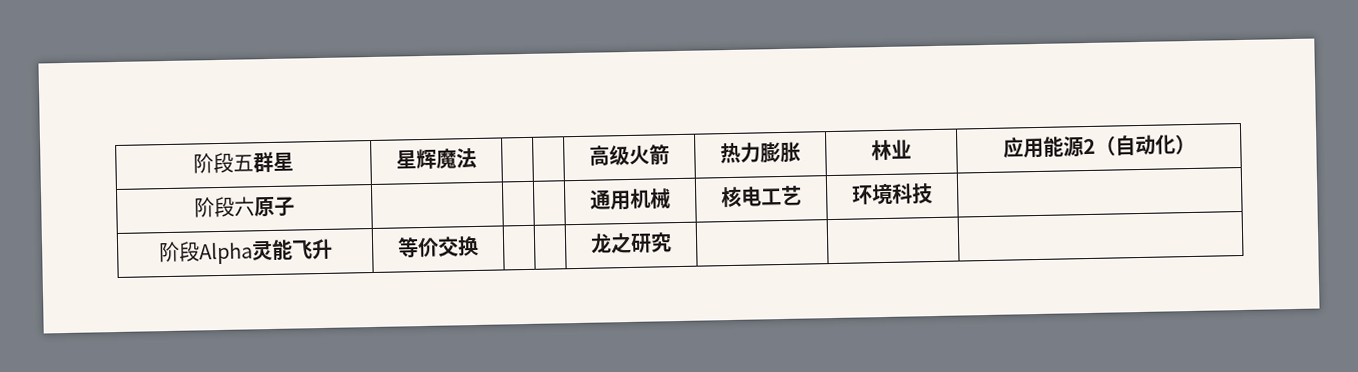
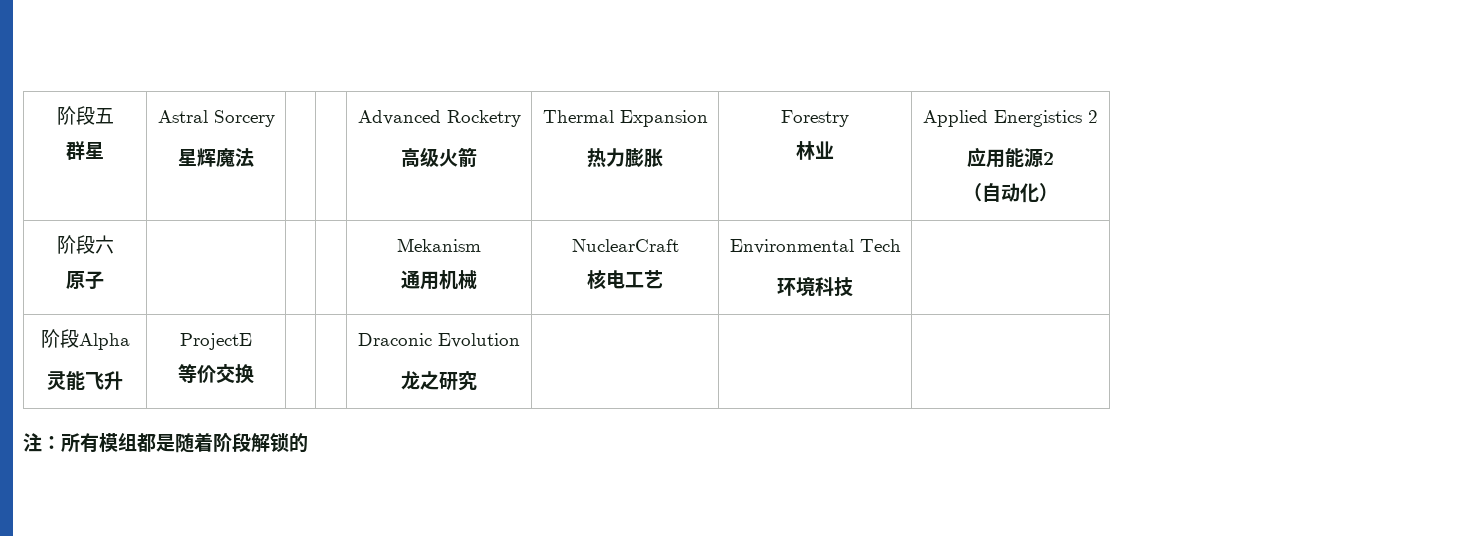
- 阶段五群星 | 星辉魔法 | | | 高级火箭 | 热力膨胀 | 林业 | 应用能源2（自动化）
+ 阶段五
+ 群星 | Astral Sorcery
+ 星辉魔法 | | | Advanced Rocketry
+ 高级火箭 | Thermal Expansion
+ 热力膨胀 | Forestry
+ 林业 | Applied Energistics 2
+ 应用能源2
+ （自动化）
- 阶段六原子 | | | | 通用机械 | 核电工艺 | 环境科技 |
+ 阶段六
+ 原子 | | | | Mekanism
+ 通用机械 | NuclearCraft
+ 核电工艺 | Environmental Tech
+ 环境科技 |
- 阶段Alpha灵能飞升 | 等价交换 | | | 龙之研究 | | |
+ 阶段Alpha
+ 灵能飞升 | ProjectE
+ 等价交换 | | | Draconic Evolution
+ 龙之研究 | | |
+ 注：所有模组都是随着阶段解锁的

